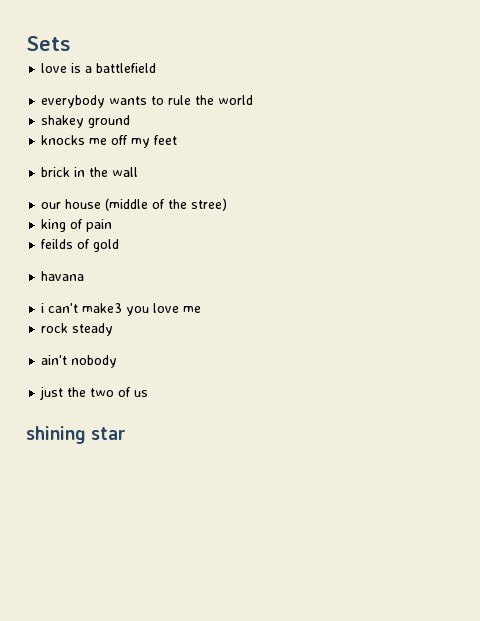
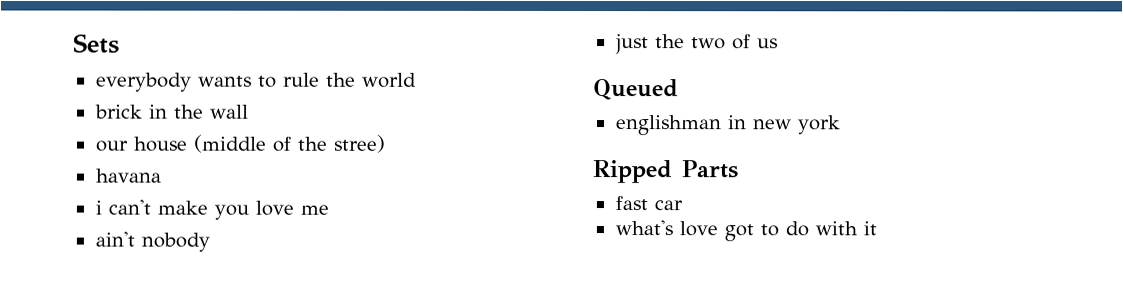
- love is a battlefield
- shakey ground
- knocks me off my feet
- king of pain
- feilds of gold
- i can't make3 you love me
+ i can't make you love me
- rock steady
- shining star
+ Queued
+ englishman in new york
+ Ripped Parts
+ fast car
+ what's love got to do with it

